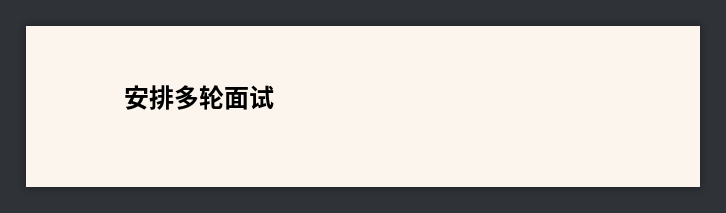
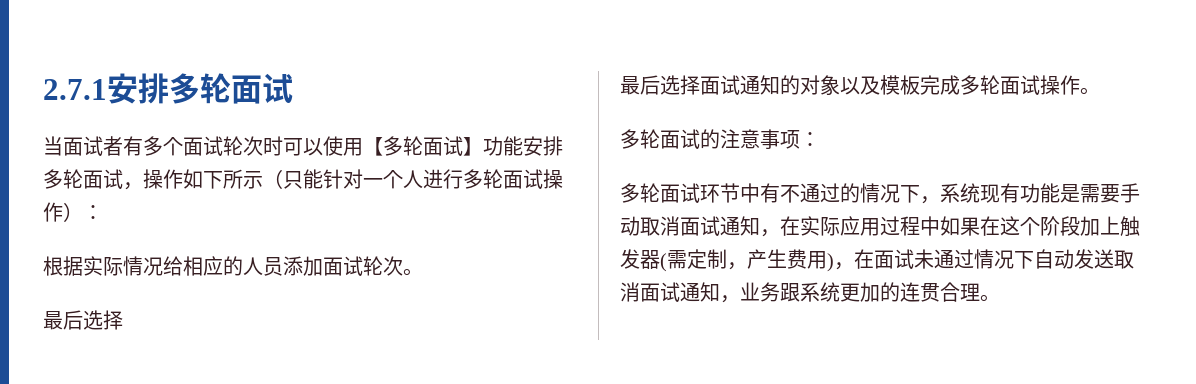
- 安排多轮面试
+ 2.7.1安排多轮面试
+ 当面试者有多个面试轮次时可以使用【多轮面试】功能安排多轮面试，操作如下所示（只能针对一个人进行多轮面试操作）：
+ 根据实际情况给相应的人员添加面试轮次。
+ 最后选择
+ 最后选择面试通知的对象以及模板完成多轮面试操作。
+ 多轮面试的注意事项：
+ 多轮面试环节中有不通过的情况下，系统现有功能是需要手动取消面试通知，在实际应用过程中如果在这个阶段加上触发器(需定制，产生费用)，在面试未通过情况下自动发送取消面试通知，业务跟系统更加的连贯合理。

